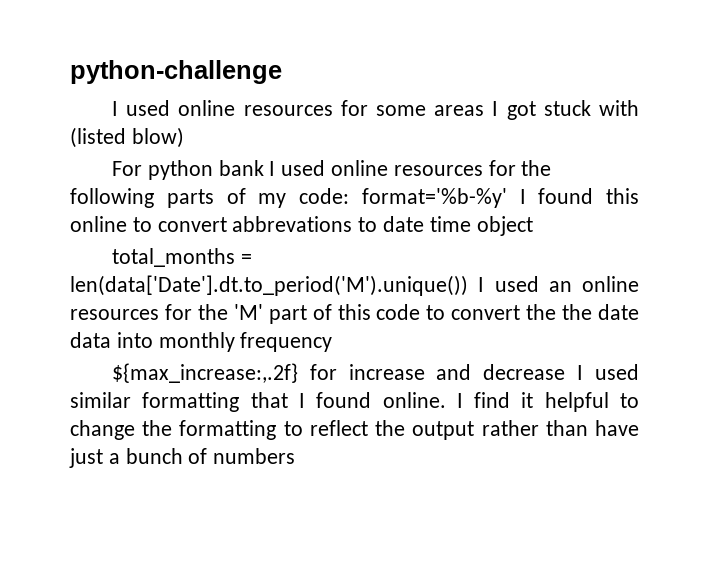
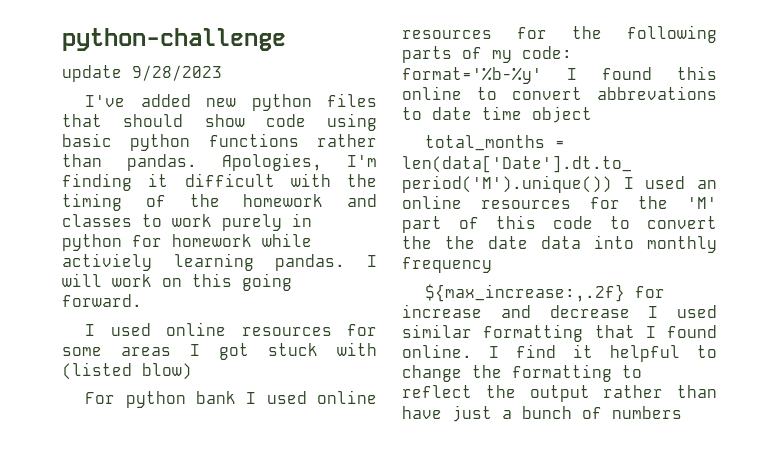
+ update 9/28/2023
+ I've added new python files that should show code using basic python functions rather than pandas. Apologies, I'm finding it difficult with the timing of the homework and classes to work purely in python for homework while activiely learning pandas. I will work on this going forward.

